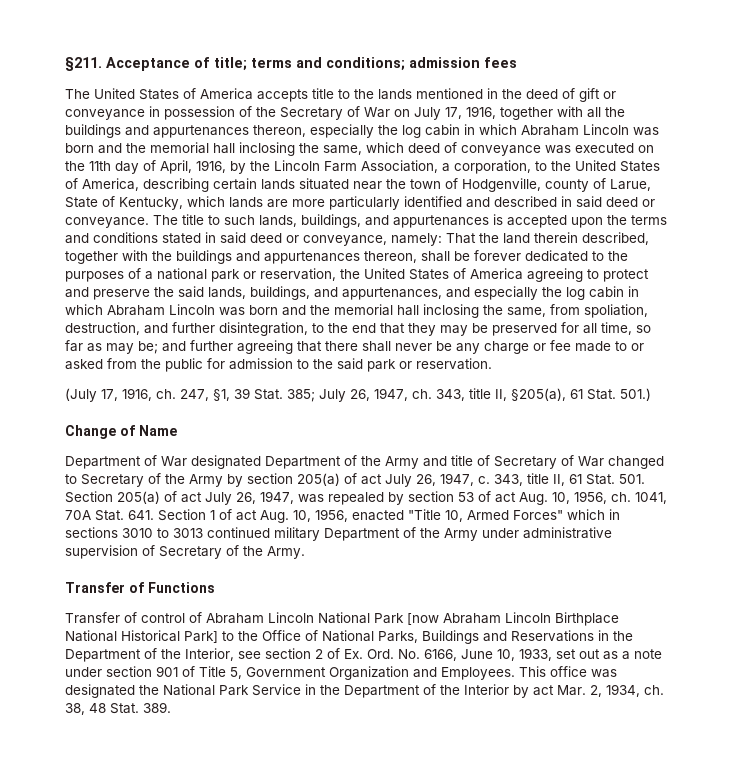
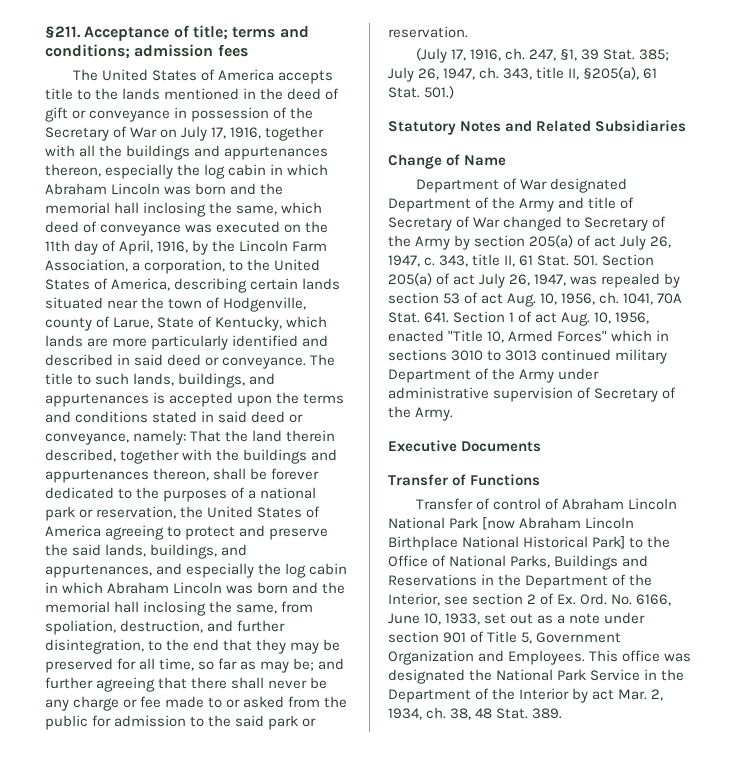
+ Statutory Notes and Related Subsidiaries
+ Executive Documents

